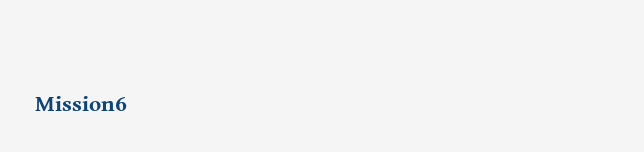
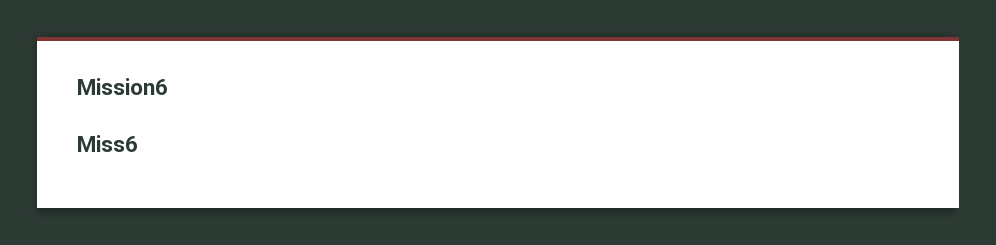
+ Miss6

